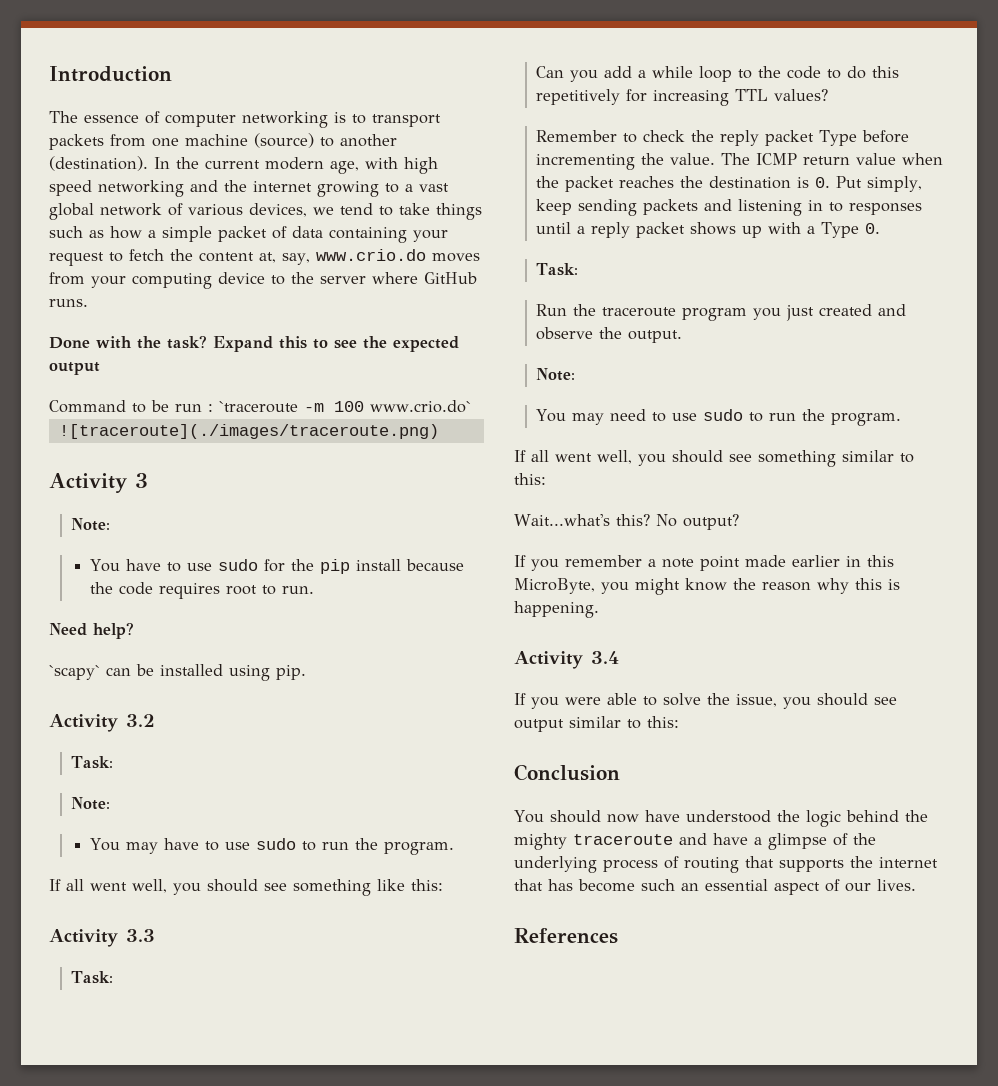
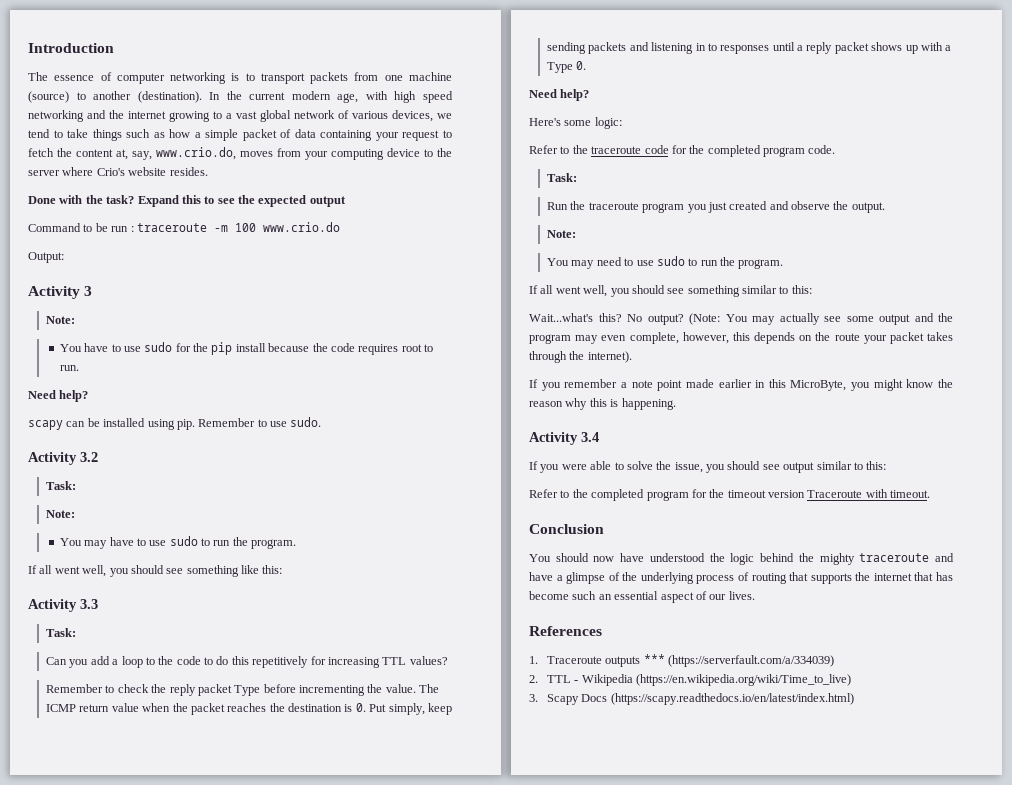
- In the current modern age, with high speed networking and the internet growing to a vast global network of various devices, we tend to take things such as how a simple packet of data containing your request to fetch the content at, say, www.crio.do moves from your computing device to the server where GitHub runs.
+ In the current modern age, with high speed networking and the internet growing to a vast global network of various devices, we tend to take things such as how a simple packet of data containing your request to fetch the content at, say, www.crio.do, moves from your computing device to the server where Crio's website resides.
- Command to be run : `traceroute -m 100 www.crio.do`
- ![traceroute](./images/traceroute.png)
+ Command to be run : traceroute -m 100 www.crio.do
+ Output:
- `scapy` can be installed using pip.
+ scapy can be installed using pip. Remember to use sudo.
- Can you add a while loop to the code to do this repetitively for increasing TTL values?
+ Can you add a loop to the code to do this repetitively for increasing TTL values?
  The ICMP return value when the packet reaches the destination is 0. Put simply, keep sending packets and listening in to responses until a reply packet shows up with a Type 0.
+ Need help?
+ Here's some logic:
+ Refer to the traceroute code for the completed program code.
+ (Note: You may actually see some output and the program may even complete, however, this depends on the route your packet takes through the internet).
+ Refer to the completed program for the timeout version Traceroute with timeout.
+ 1. Traceroute outputs *** (https://serverfault.com/a/334039)
+ 2. TTL - Wikipedia (https://en.wikipedia.org/wiki/Time_to_live)
+ 3. Scapy Docs (https://scapy.readthedocs.io/en/latest/index.html)

